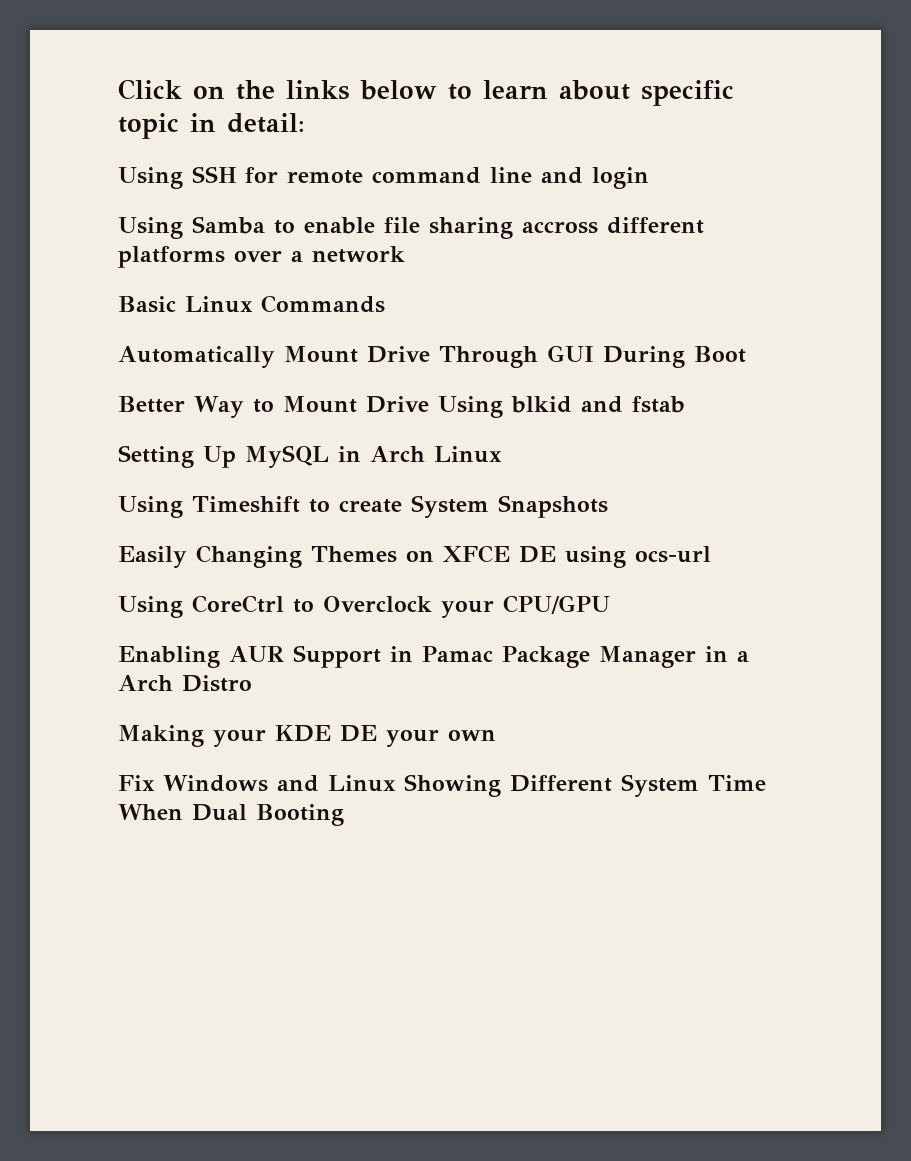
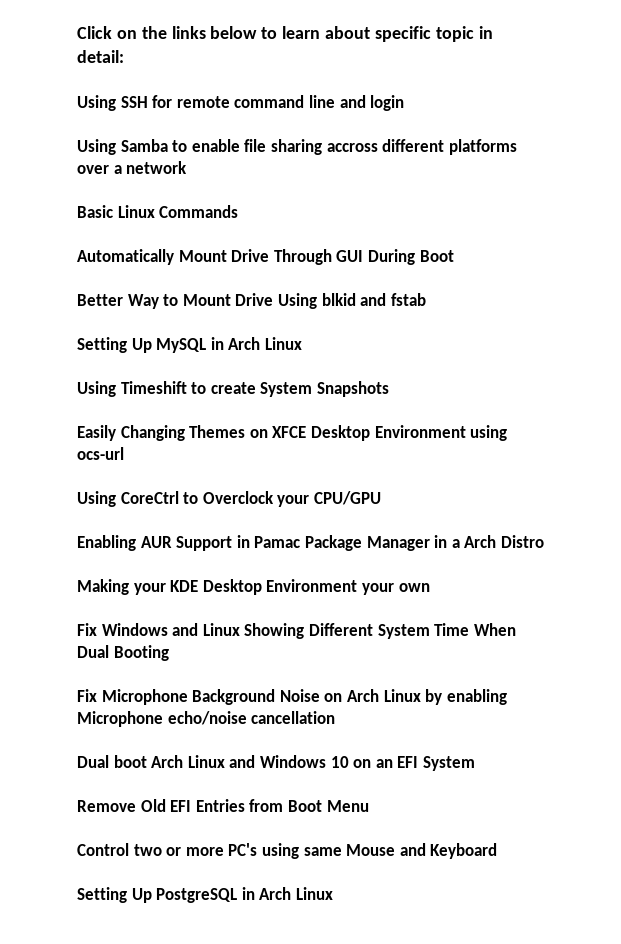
- Easily Changing Themes on XFCE DE using ocs-url
+ Easily Changing Themes on XFCE Desktop Environment using ocs-url
- Making your KDE DE your own
+ Making your KDE Desktop Environment your own
+ Fix Microphone Background Noise on Arch Linux by enabling Microphone echo/noise cancellation
+ Dual boot Arch Linux and Windows 10 on an EFI System
+ Remove Old EFI Entries from Boot Menu
+ Control two or more PC's using same Mouse and Keyboard
+ Setting Up PostgreSQL in Arch Linux

